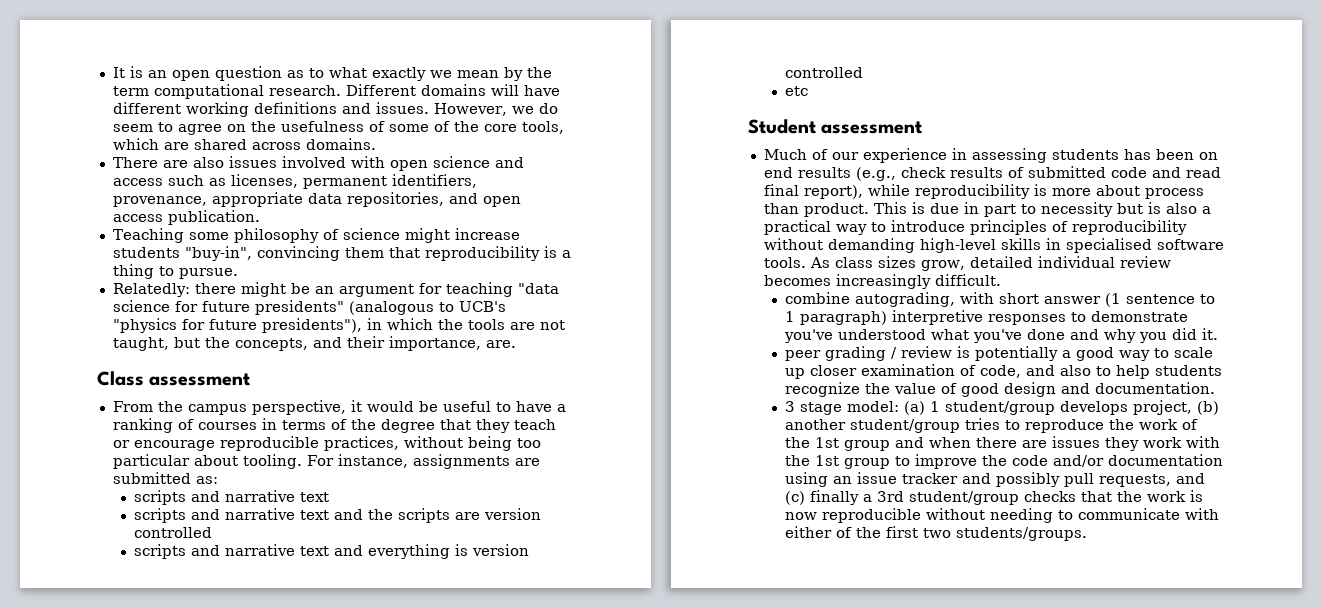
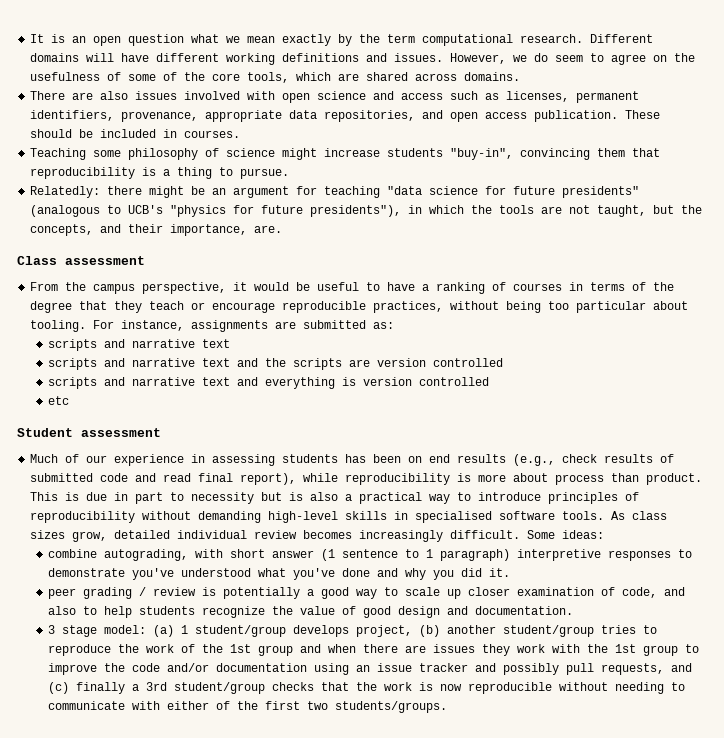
- It is an open question as to what exactly we mean by the term computational research.
+ It is an open question what we mean exactly by the term computational research.
+ These should be included in courses.
+ Some ideas:

